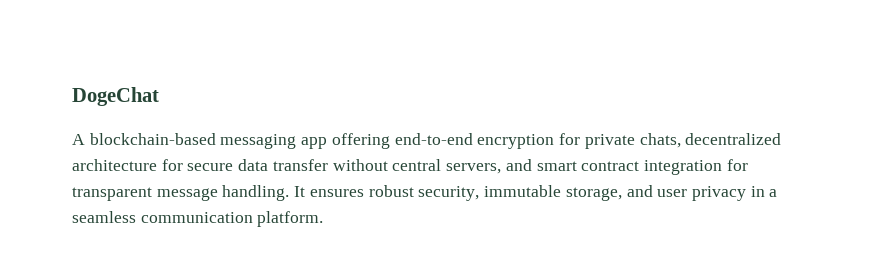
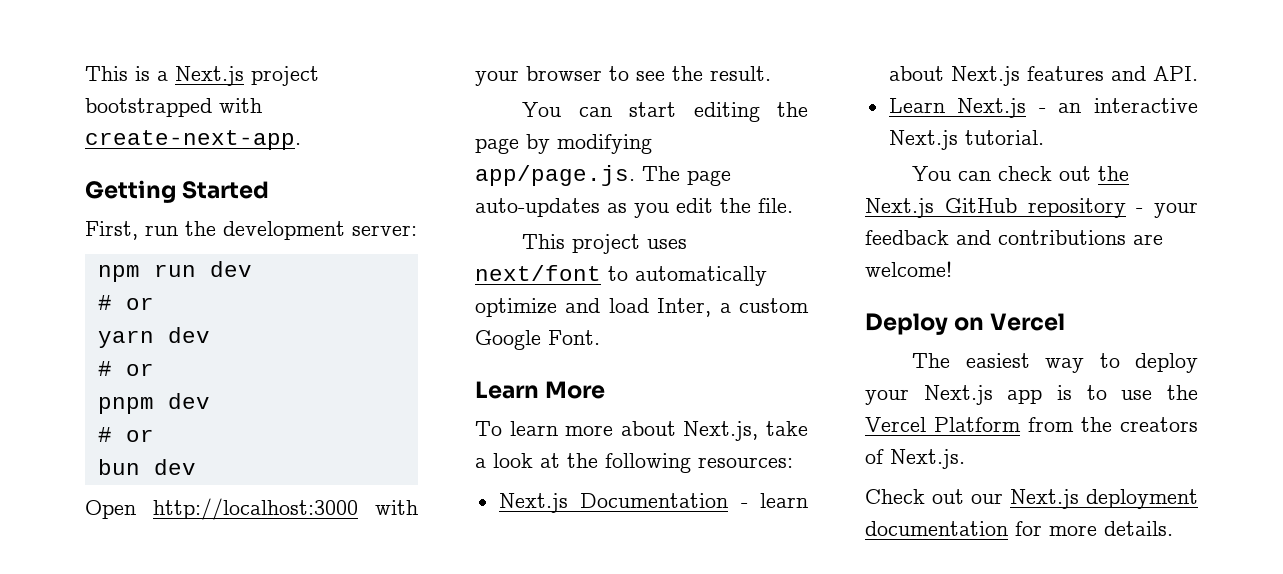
- DogeChat
- A blockchain-based messaging app offering end-to-end encryption for private chats, decentralized architecture for secure data transfer without central servers, and smart contract integration for transparent message handling. It ensures robust security, immutable storage, and user privacy in a seamless communication platform.
+ This is a Next.js project bootstrapped with create-next-app.
+ Getting Started
+ First, run the development server:
+ npm run dev
+ # or
+ yarn dev
+ # or
+ pnpm dev
+ # or
+ bun dev
+ Open http://localhost:3000 with your browser to see the result.
+ You can start editing the page by modifying app/page.js. The page auto-updates as you edit the file.
+ This project uses next/font to automatically optimize and load Inter, a custom Google Font.
+ Learn More
+ To learn more about Next.js, take a look at the following resources:
+ Next.js Documentation - learn about Next.js features and API.
+ Learn Next.js - an interactive Next.js tutorial.
+ You can check out the Next.js GitHub repository - your feedback and contributions are welcome!
+ Deploy on Vercel
+ The easiest way to deploy your Next.js app is to use the Vercel Platform from the creators of Next.js.
+ Check out our Next.js deployment documentation for more details.

